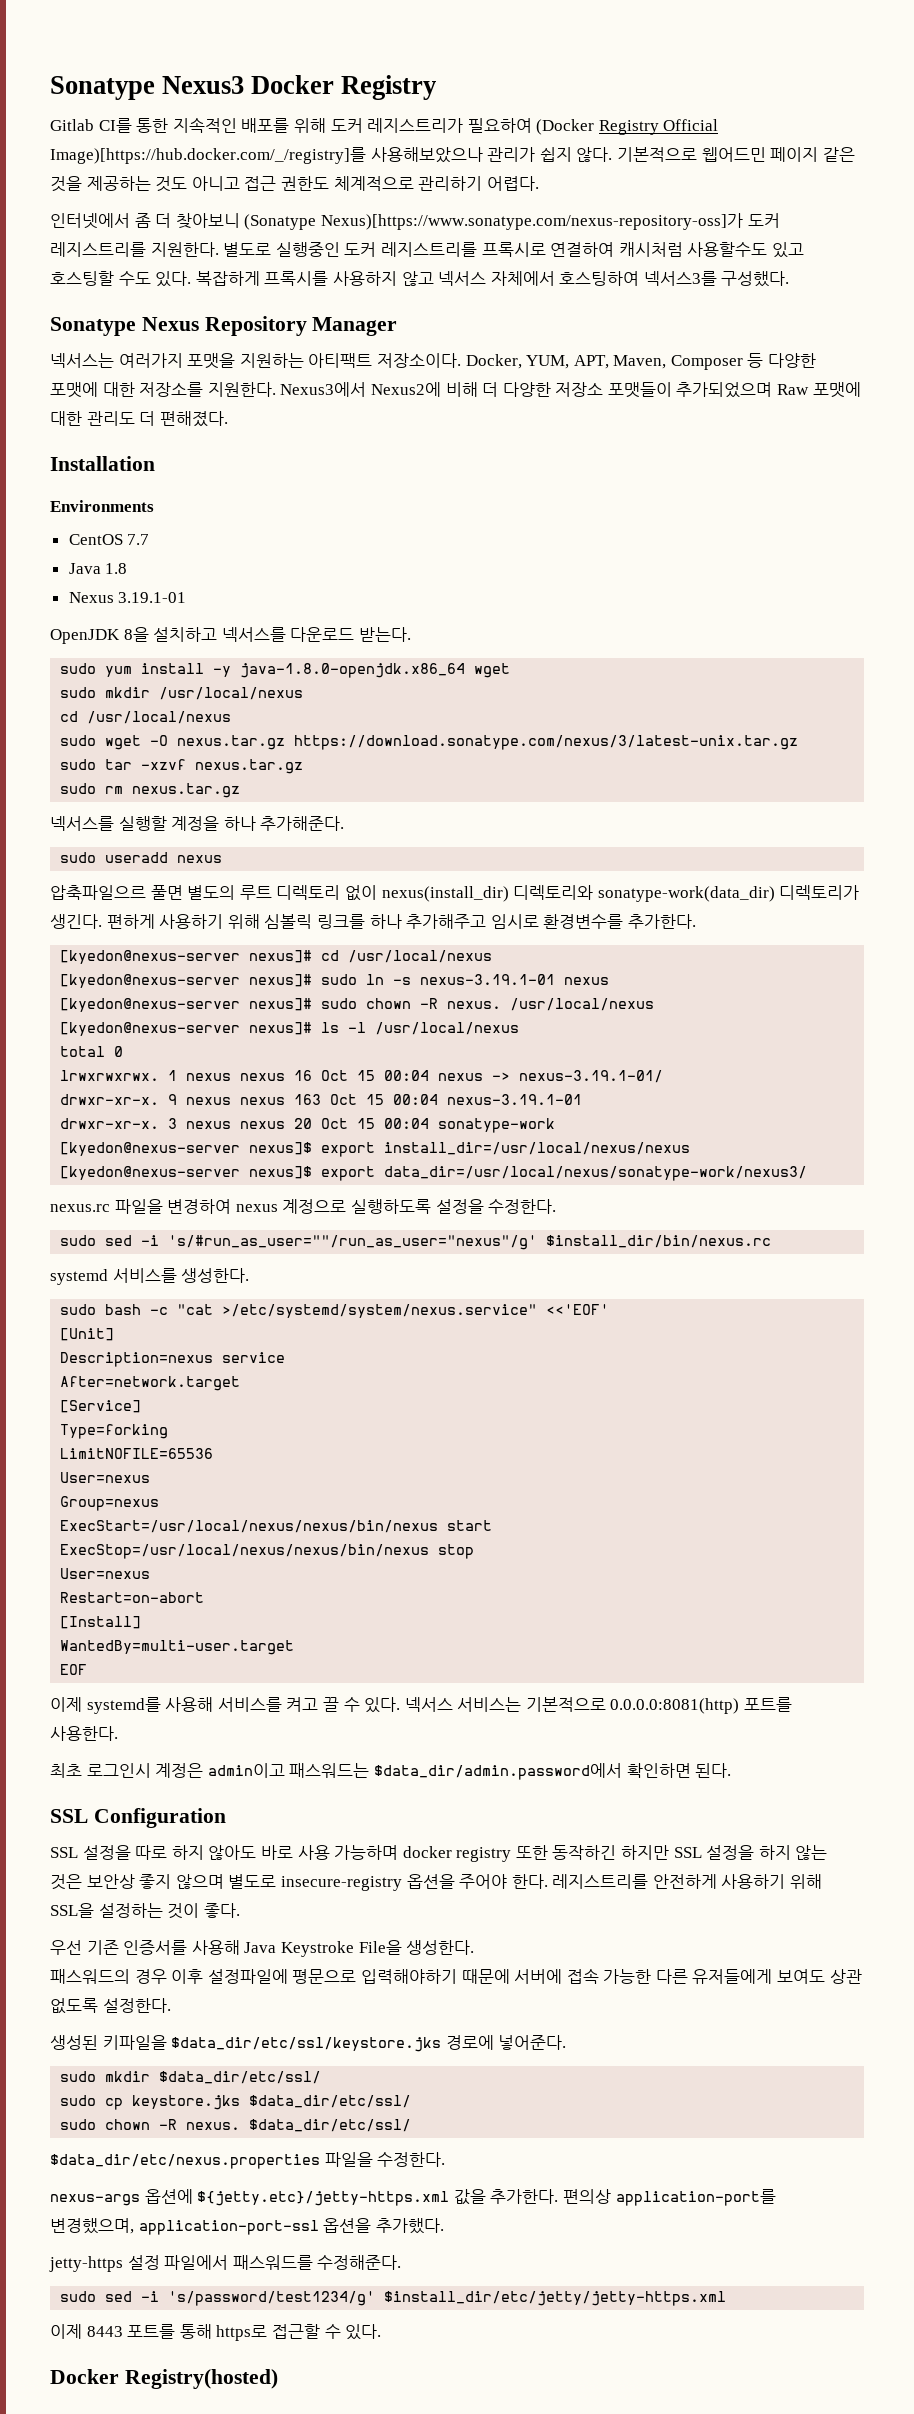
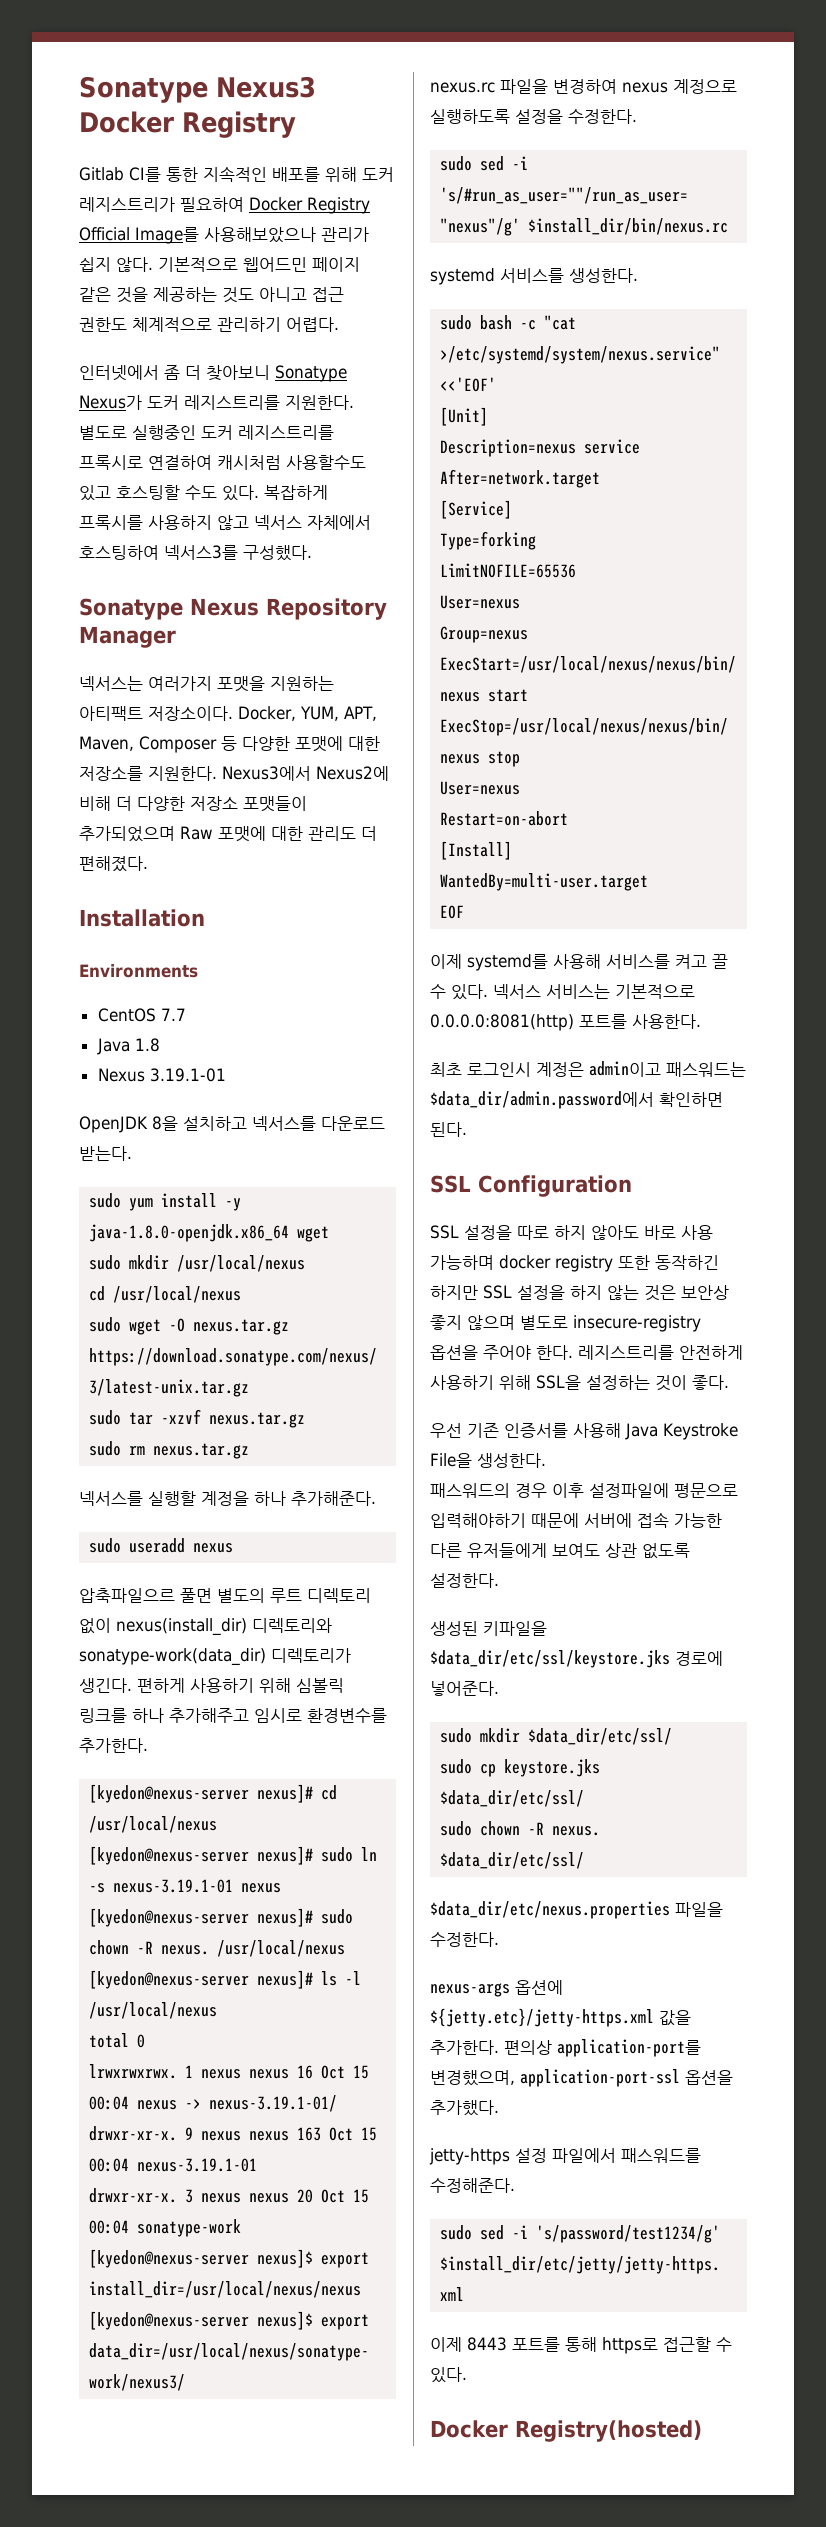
- Gitlab CI를 통한 지속적인 배포를 위해 도커 레지스트리가 필요하여 (Docker Registry Official Image)[https://hub.docker.com/_/registry]를 사용해보았으나 관리가 쉽지 않다.
+ Gitlab CI를 통한 지속적인 배포를 위해 도커 레지스트리가 필요하여 Docker Registry Official Image를 사용해보았으나 관리가 쉽지 않다.
- 인터넷에서 좀 더 찾아보니 (Sonatype Nexus)[https://www.sonatype.com/nexus-repository-oss]가 도커 레지스트리를 지원한다.
+ 인터넷에서 좀 더 찾아보니 Sonatype Nexus가 도커 레지스트리를 지원한다.

